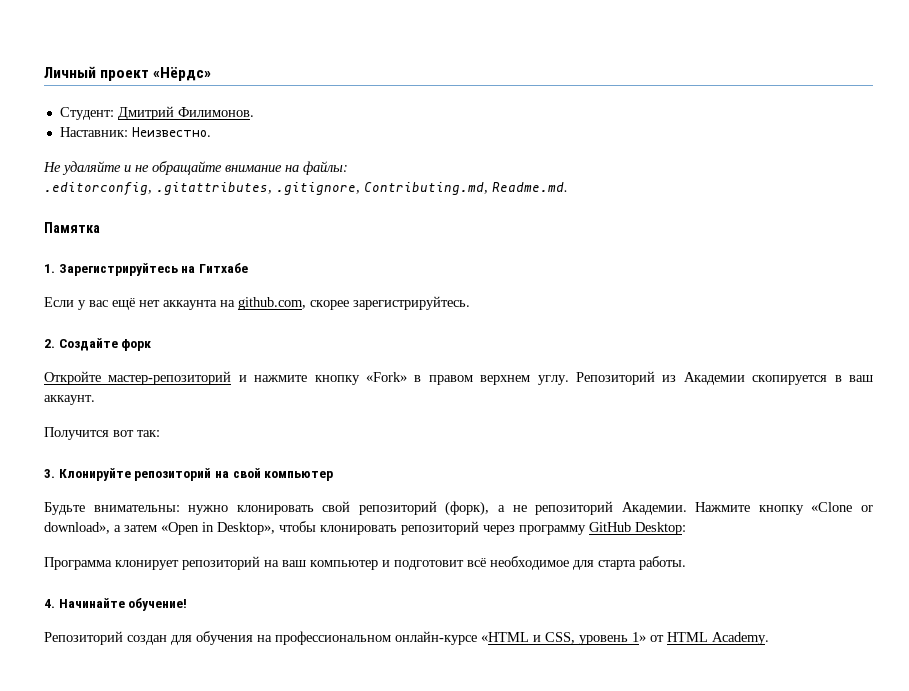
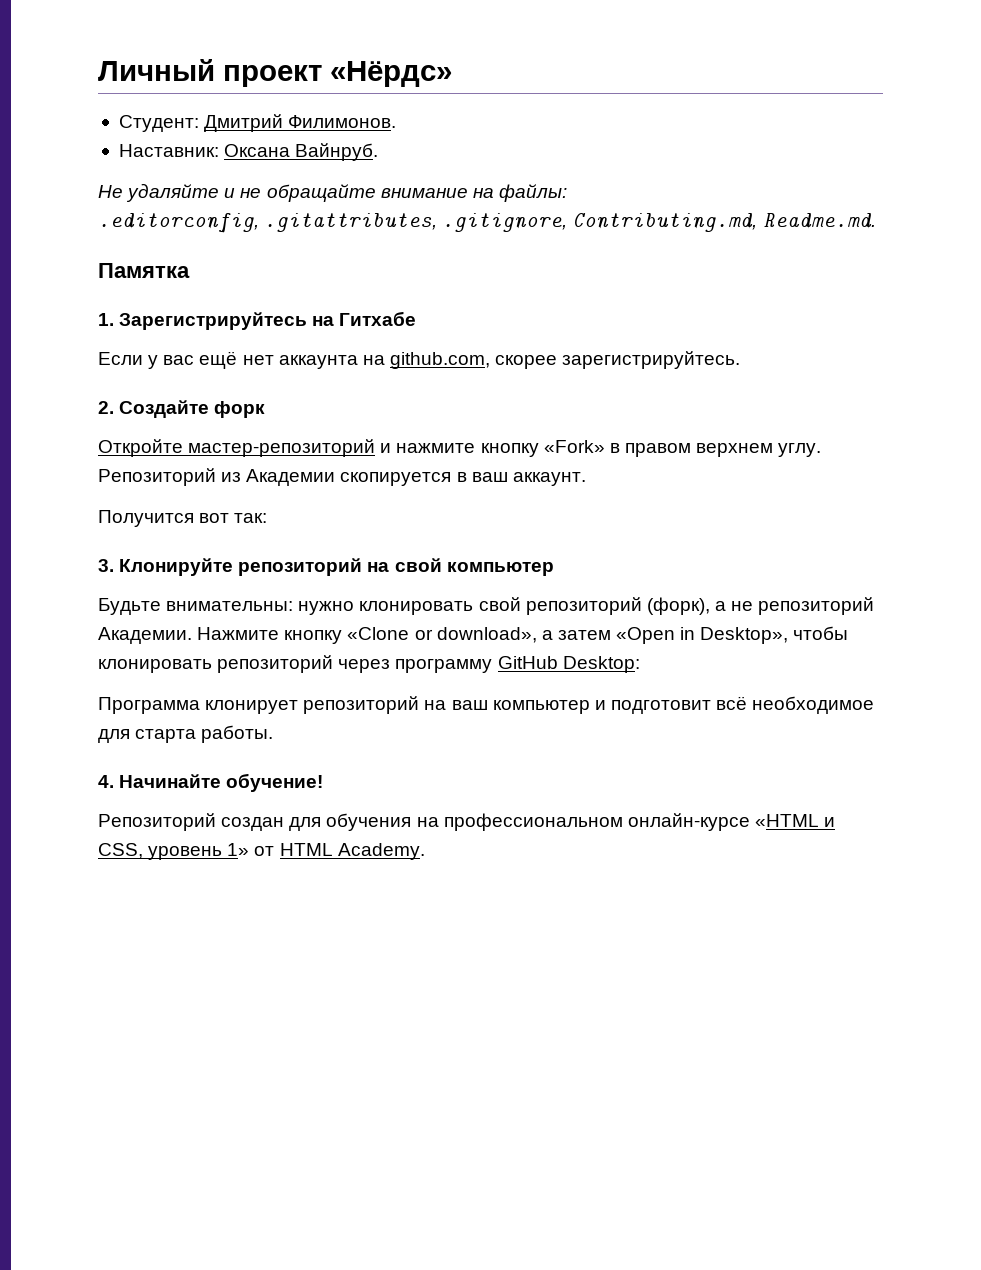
- Наставник: Неизвестно.
+ Наставник: Оксана Вайнруб.

